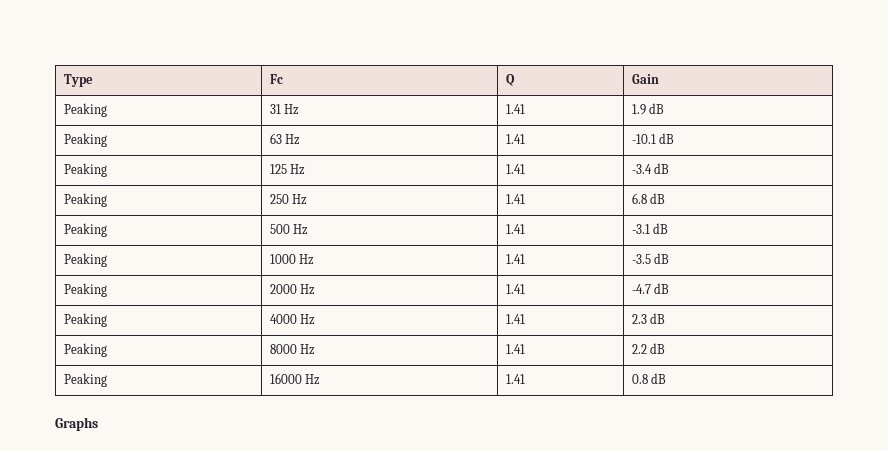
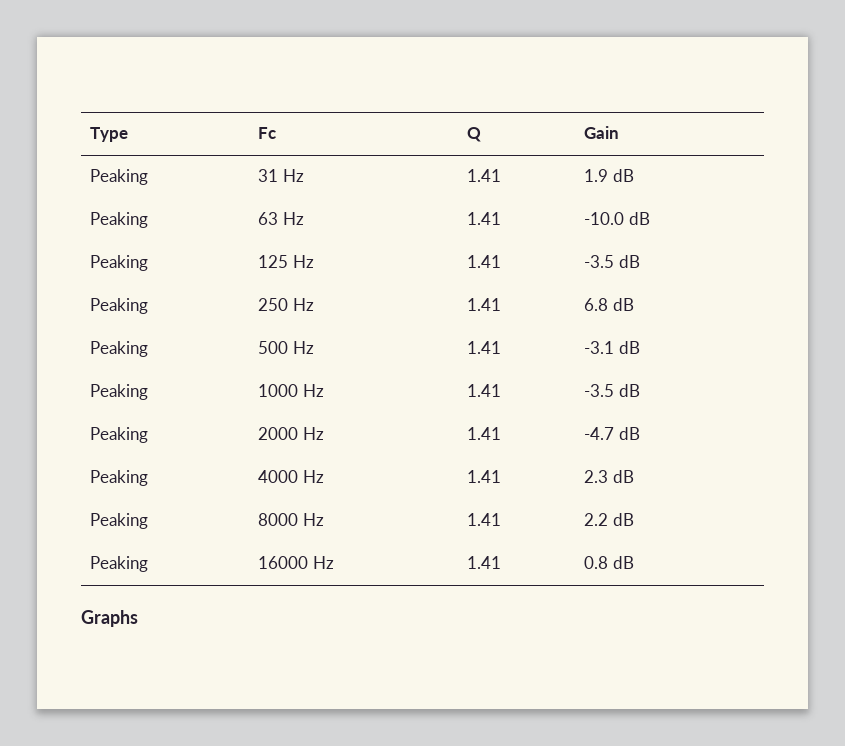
- Peaking | 63 Hz | 1.41 | -10.1 dB
+ Peaking | 63 Hz | 1.41 | -10.0 dB
- Peaking | 125 Hz | 1.41 | -3.4 dB
+ Peaking | 125 Hz | 1.41 | -3.5 dB

